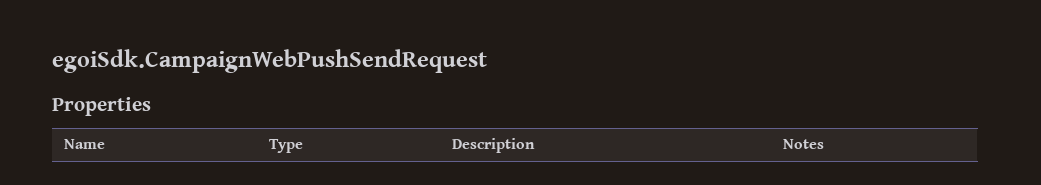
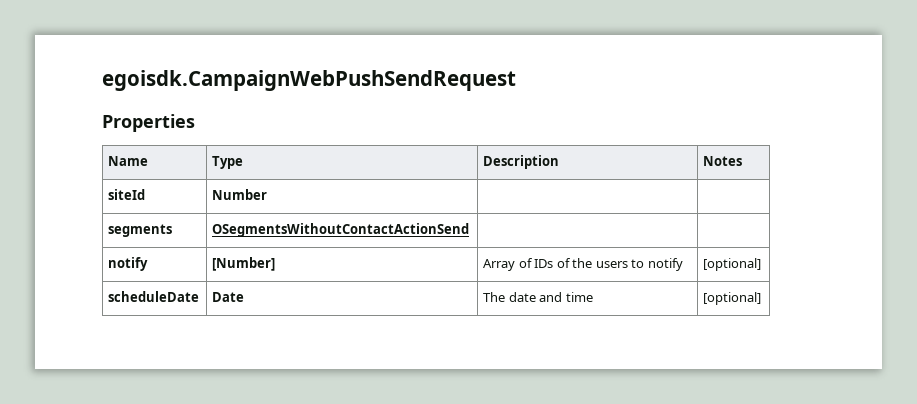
- egoiSdk.CampaignWebPushSendRequest
+ egoisdk.CampaignWebPushSendRequest
+ siteId | Number | |
+ segments | OSegmentsWithoutContactActionSend | |
+ notify | [Number] | Array of IDs of the users to notify | [optional]
+ scheduleDate | Date | The date and time | [optional]

